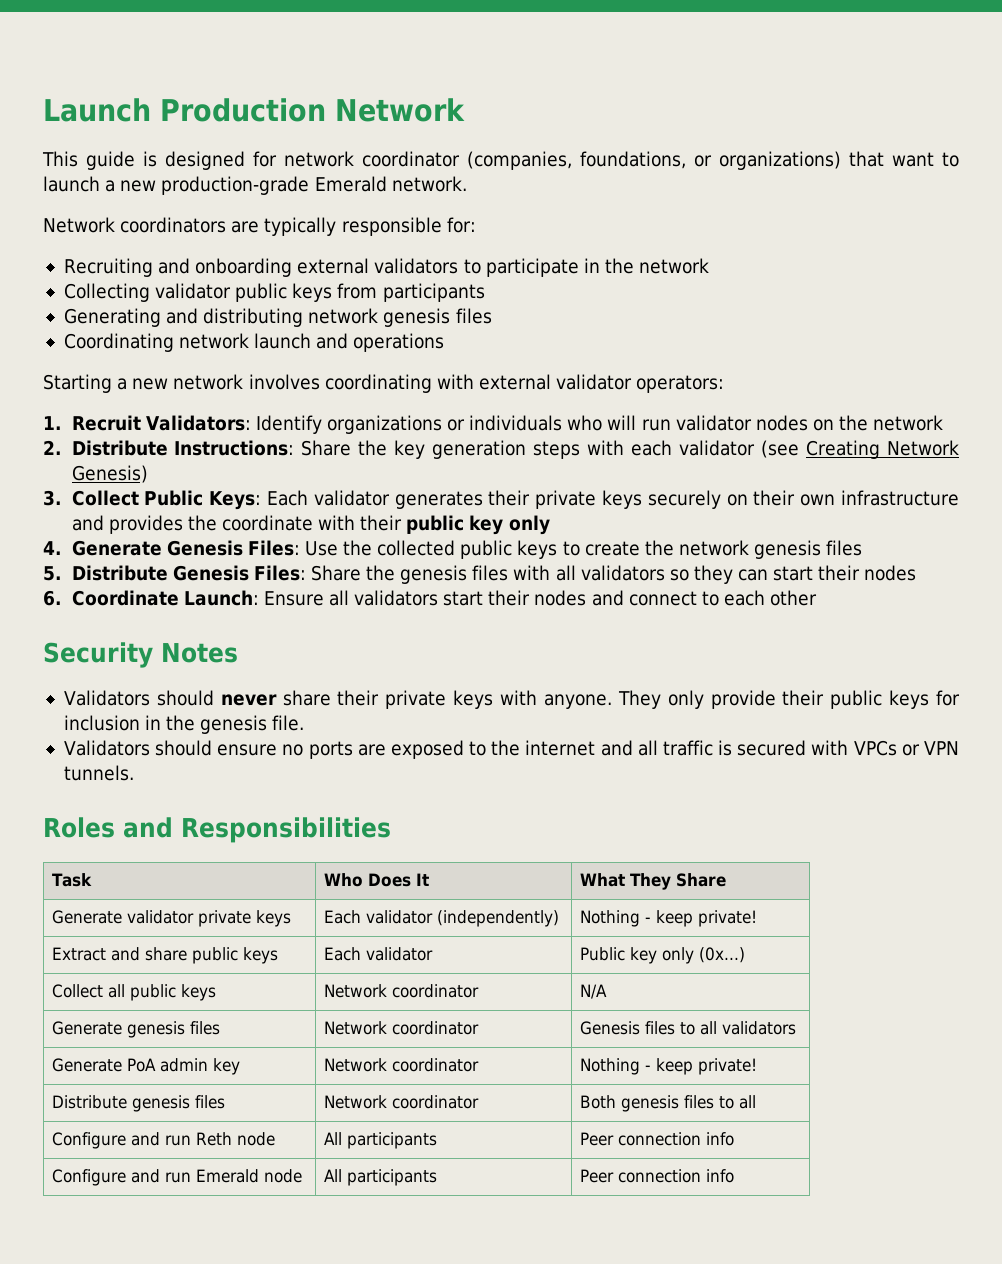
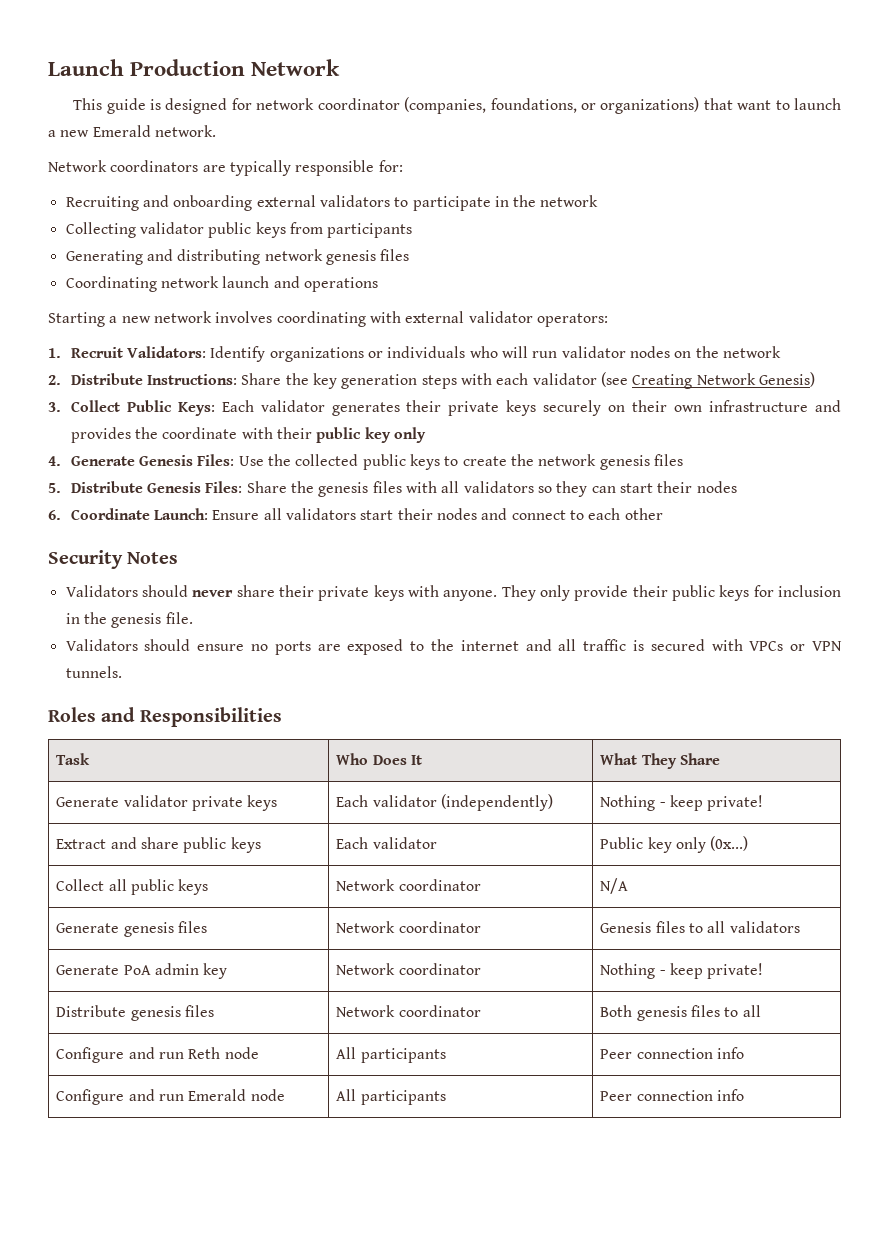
- This guide is designed for network coordinator (companies, foundations, or organizations) that want to launch a new production-grade Emerald network.
+ This guide is designed for network coordinator (companies, foundations, or organizations) that want to launch a new Emerald network.

